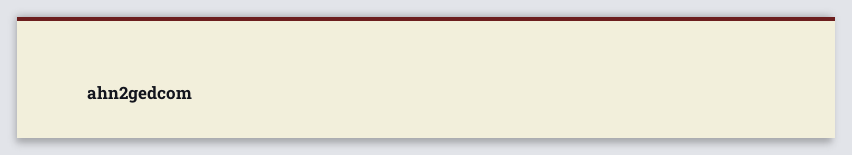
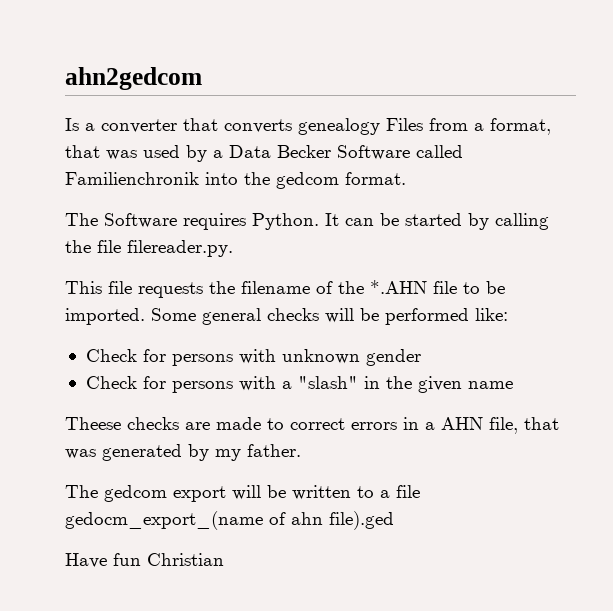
+ Is a converter that converts genealogy Files from a format, that was used by a Data Becker Software called Familienchronik into the gedcom format.
+ The Software requires Python. It can be started by calling the file filereader.py.
+ This file requests the filename of the *.AHN file to be imported. Some general checks will be performed like:
+ Check for persons with unknown gender
+ Check for persons with a "slash" in the given name
+ Theese checks are made to correct errors in a AHN file, that was generated by my father.
+ The gedcom export will be written to a file gedocm_export_(name of ahn file).ged
+ Have fun Christian

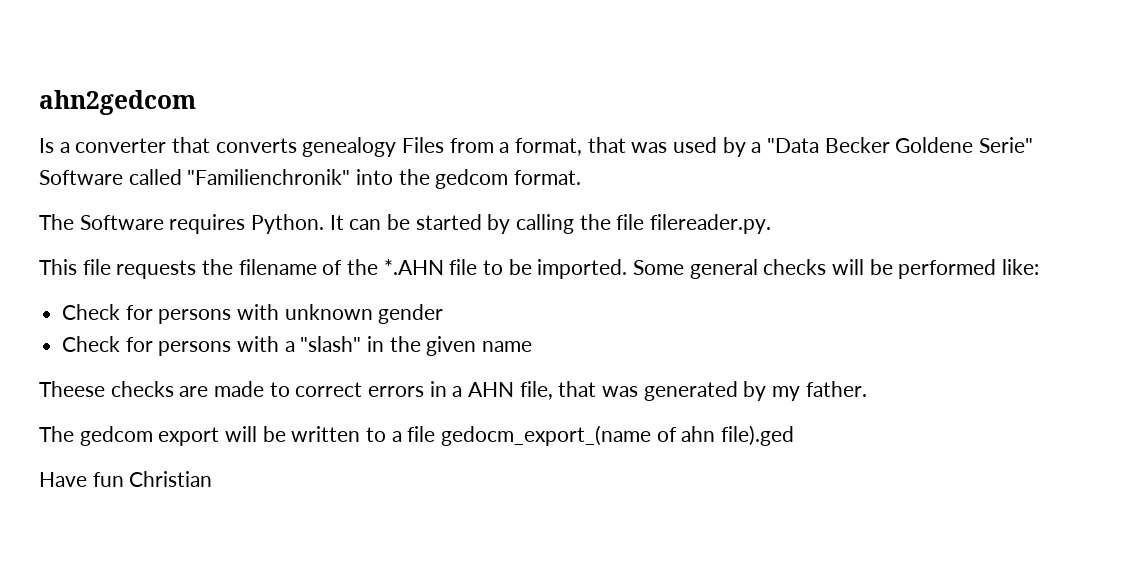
- Is a converter that converts genealogy Files from a format, that was used by a Data Becker Software called Familienchronik into the gedcom format.
+ Is a converter that converts genealogy Files from a format, that was used by a "Data Becker Goldene Serie" Software called "Familienchronik" into the gedcom format.

